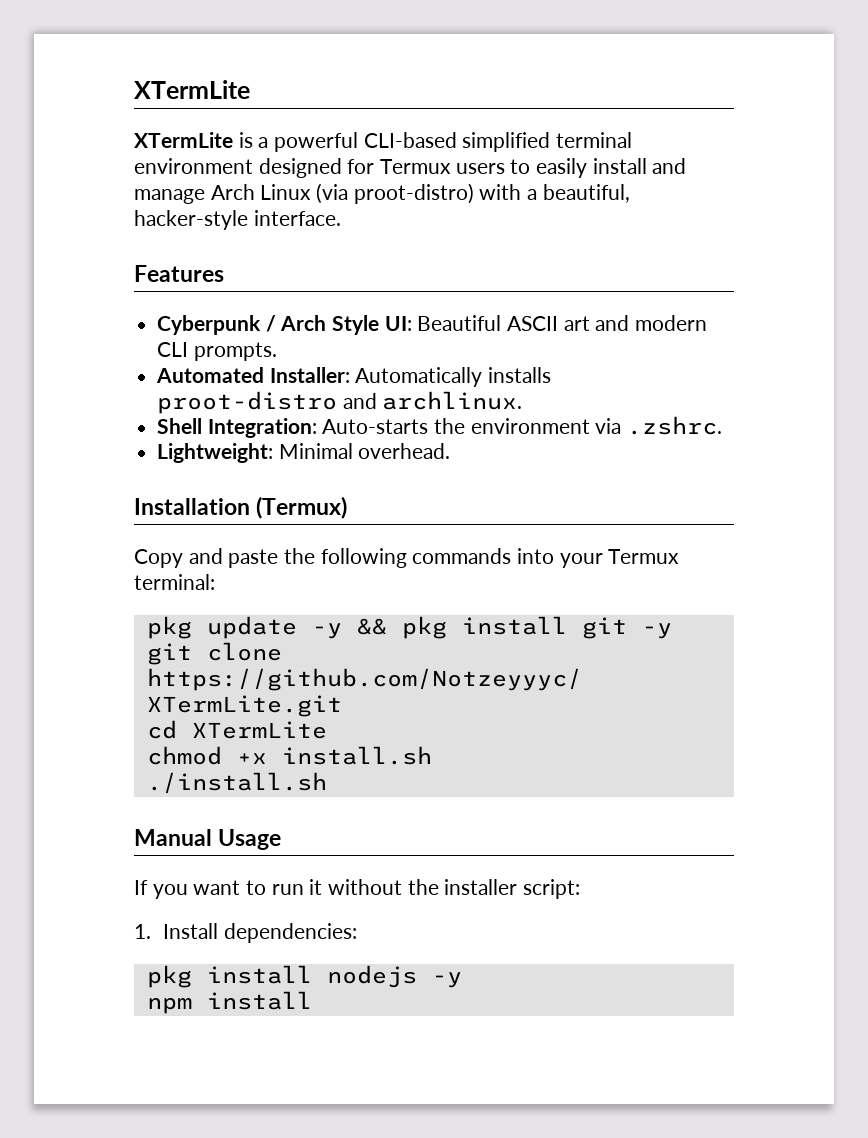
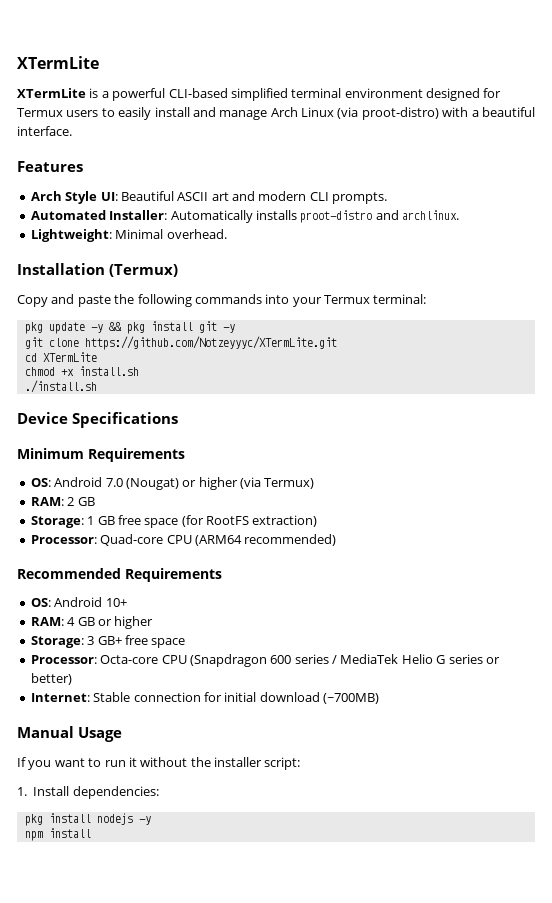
- XTermLite is a powerful CLI-based simplified terminal environment designed for Termux users to easily install and manage Arch Linux (via proot-distro) with a beautiful, hacker-style interface.
+ XTermLite is a powerful CLI-based simplified terminal environment designed for Termux users to easily install and manage Arch Linux (via proot-distro) with a beautiful interface.
- Cyberpunk / Arch Style UI: Beautiful ASCII art and modern CLI prompts.
+ Arch Style UI: Beautiful ASCII art and modern CLI prompts.
- Shell Integration: Auto-starts the environment via .zshrc.
+ Device Specifications
+ Minimum Requirements
+ OS: Android 7.0 (Nougat) or higher (via Termux)
+ RAM: 2 GB
+ Storage: 1 GB free space (for RootFS extraction)
+ Processor: Quad-core CPU (ARM64 recommended)
+ Recommended Requirements
+ OS: Android 10+
+ RAM: 4 GB or higher
+ Storage: 3 GB+ free space
+ Processor: Octa-core CPU (Snapdragon 600 series / MediaTek Helio G series or better)
+ Internet: Stable connection for initial download (~700MB)

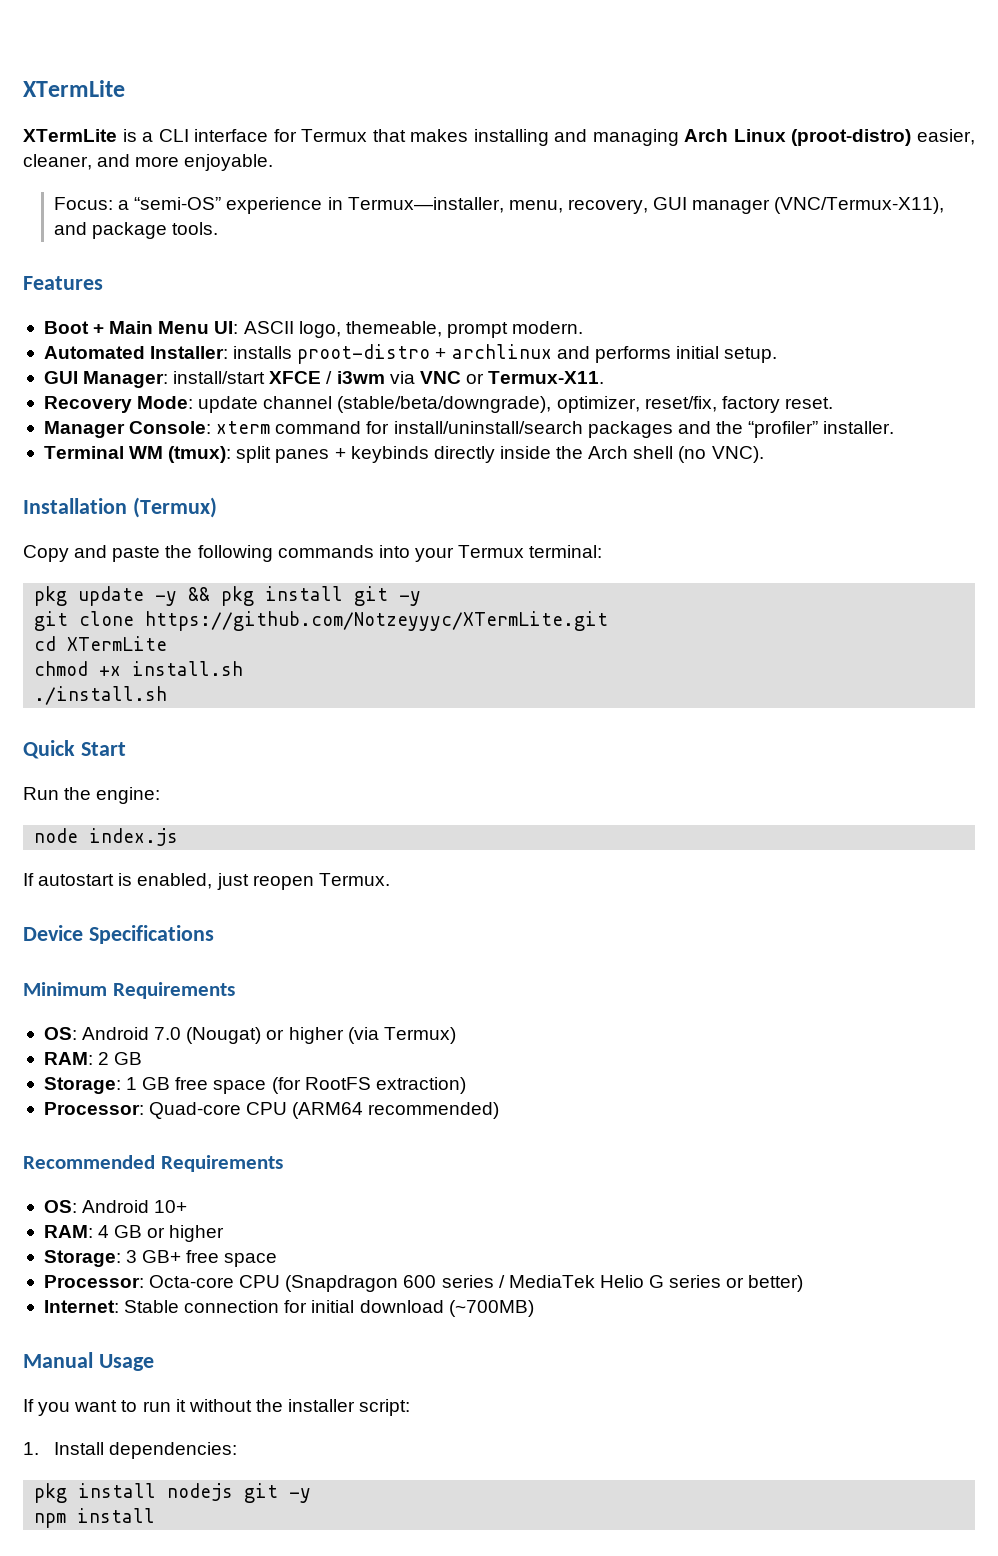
- XTermLite is a powerful CLI-based simplified terminal environment designed for Termux users to easily install and manage Arch Linux (via proot-distro) with a beautiful interface.
+ XTermLite is a CLI interface for Termux that makes installing and managing Arch Linux (proot-distro) easier, cleaner, and more enjoyable.
+ Focus: a “semi-OS” experience in Termux—installer, menu, recovery, GUI manager (VNC/Termux-X11), and package tools.
  Features
- Arch Style UI: Beautiful ASCII art and modern CLI prompts.
+ Boot + Main Menu UI: ASCII logo, themeable, prompt modern.
- Automated Installer: Automatically installs proot-distro and archlinux.
- Lightweight: Minimal overhead.
+ Automated Installer: installs proot-distro + archlinux and performs initial setup.
+ GUI Manager: install/start XFCE / i3wm via VNC or Termux-X11.
+ Recovery Mode: update channel (stable/beta/downgrade), optimizer, reset/fix, factory reset.
+ Manager Console: xterm command for install/uninstall/search packages and the “profiler” installer.
+ Terminal WM (tmux): split panes + keybinds directly inside the Arch shell (no VNC).
+ Quick Start
+ Run the engine:
+ node index.js
+ If autostart is enabled, just reopen Termux.
- pkg install nodejs -y
+ pkg install nodejs git -y

